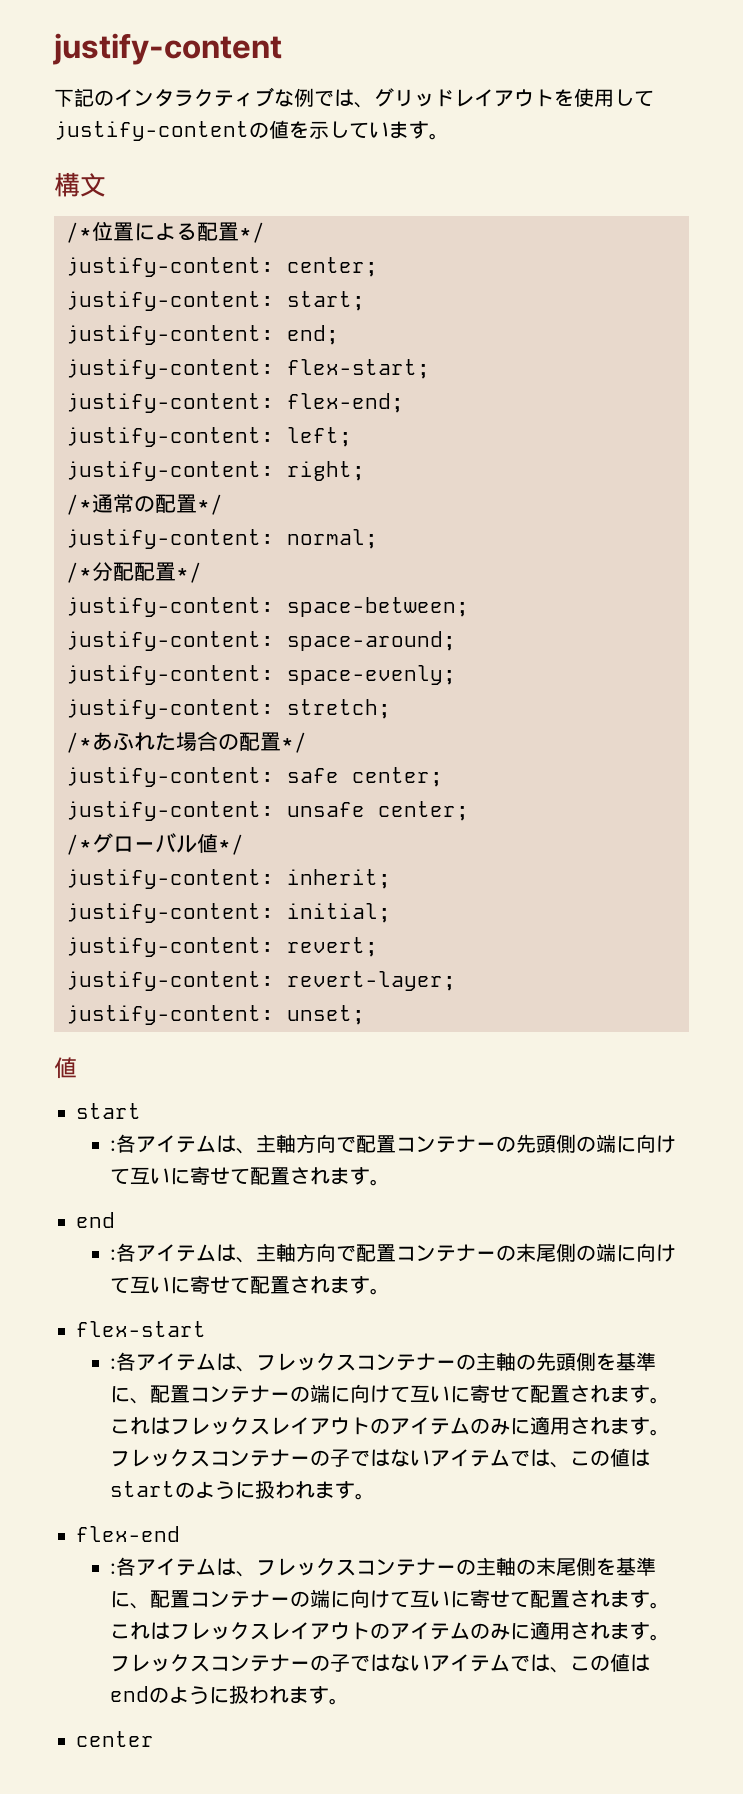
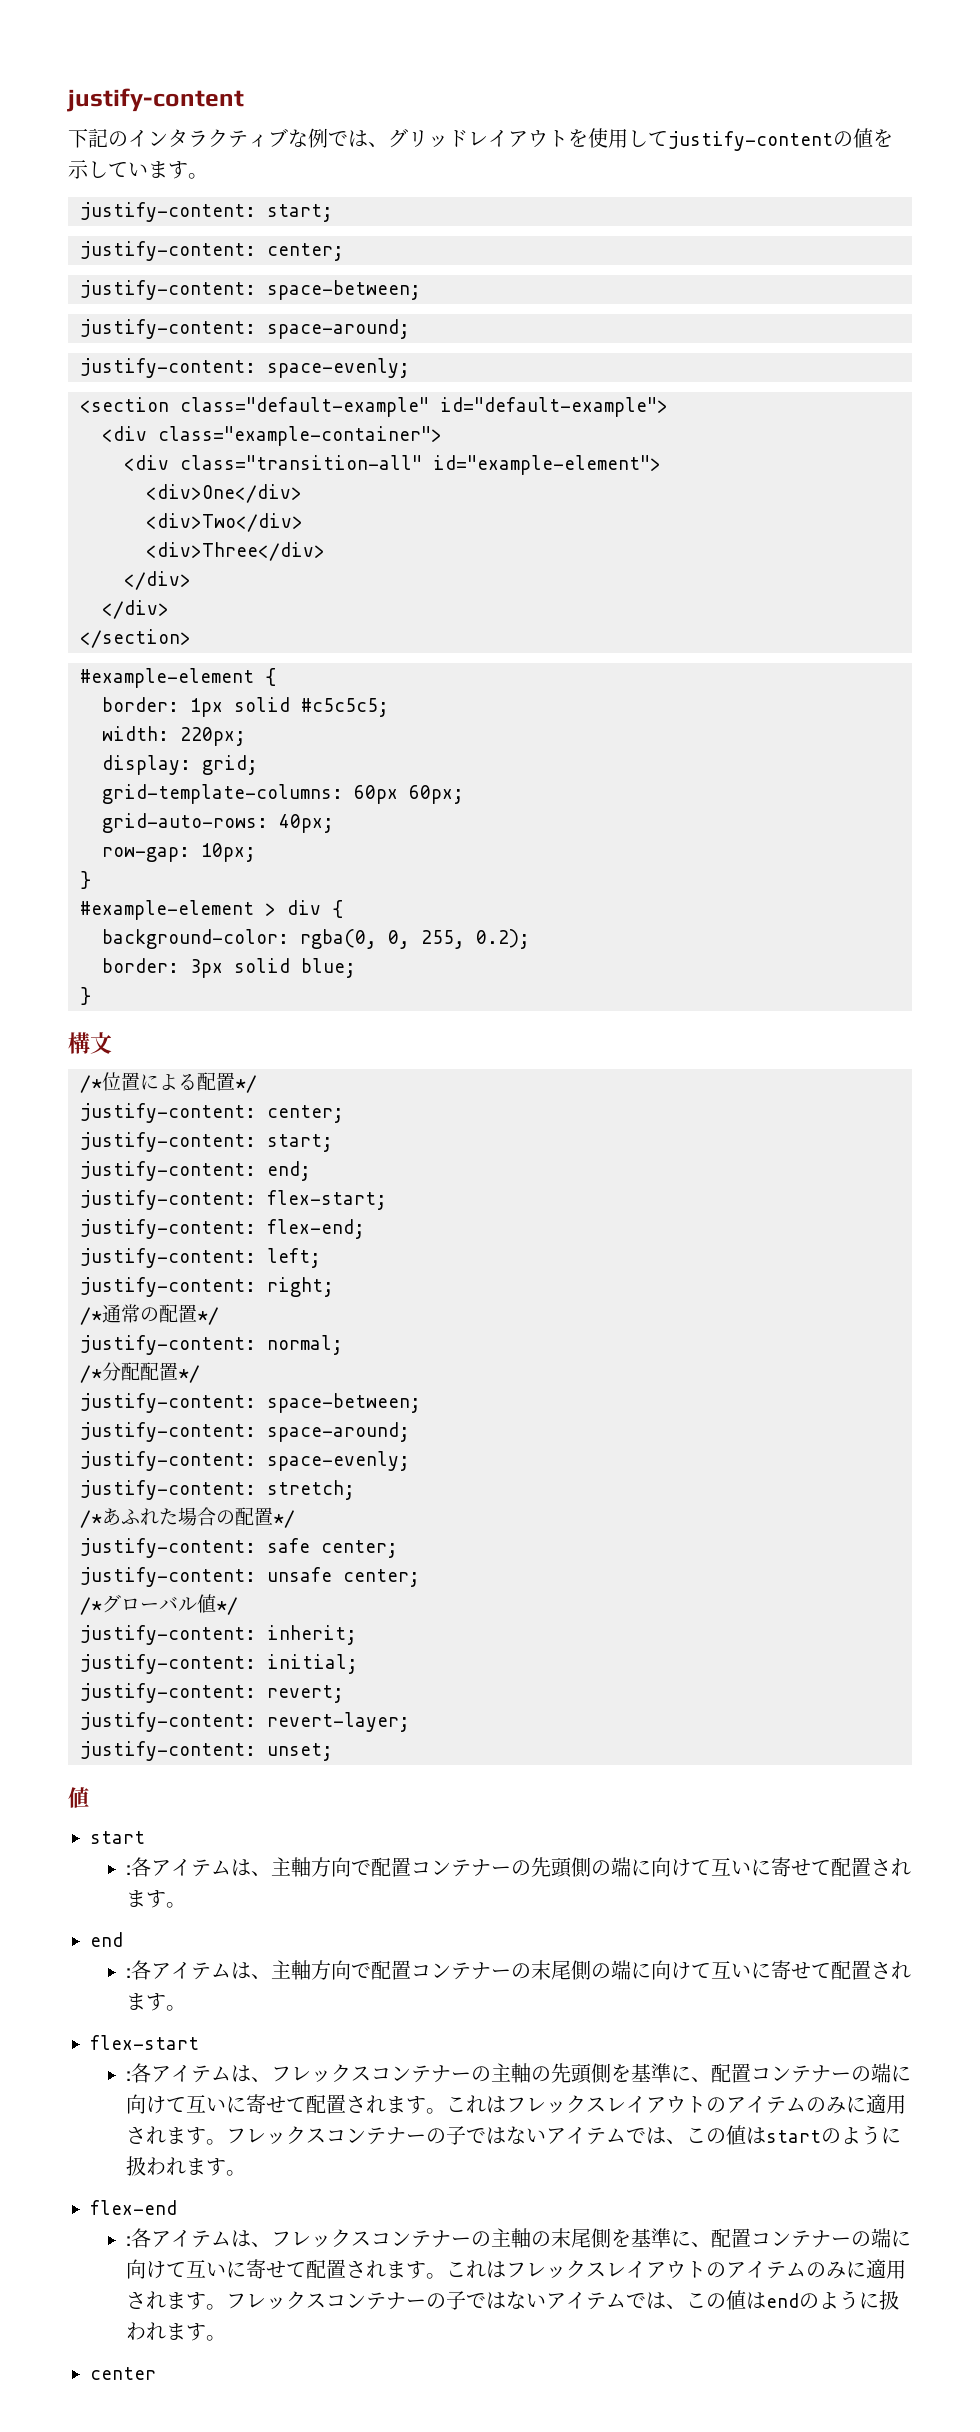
  下記のインタラクティブな例では、グリッドレイアウトを使用してjustify-contentの値を示しています。
+ justify-content: start;
+ justify-content: center;
+ justify-content: space-between;
+ justify-content: space-around;
+ justify-content: space-evenly;
+ <section class="default-example" id="default-example">
+ <div class="example-container">
+ <div class="transition-all" id="example-element">
+ <div>One</div>
+ <div>Two</div>
+ <div>Three</div>
+ </div>
+ </div>
+ </section>
+ #example-element {
+ border: 1px solid #c5c5c5;
+ width: 220px;
+ display: grid;
+ grid-template-columns: 60px 60px;
+ grid-auto-rows: 40px;
+ row-gap: 10px;
+ }
+ #example-element > div {
+ background-color: rgba(0, 0, 255, 0.2);
+ border: 3px solid blue;
+ }

